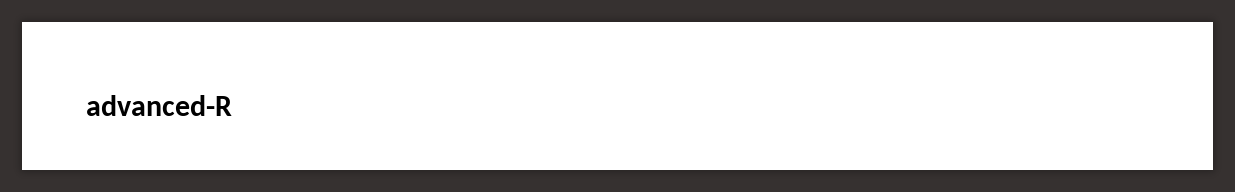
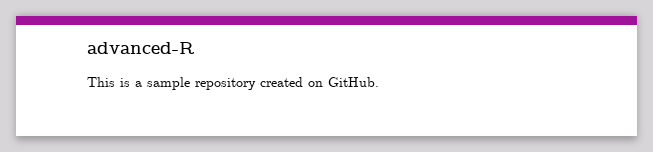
+ This is a sample repository created on GitHub.

